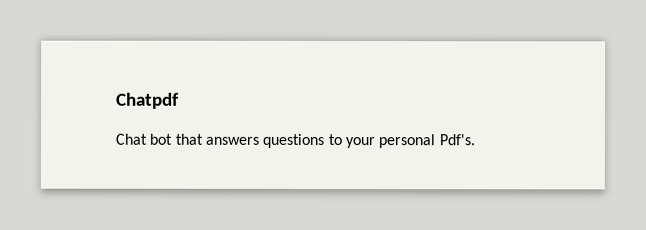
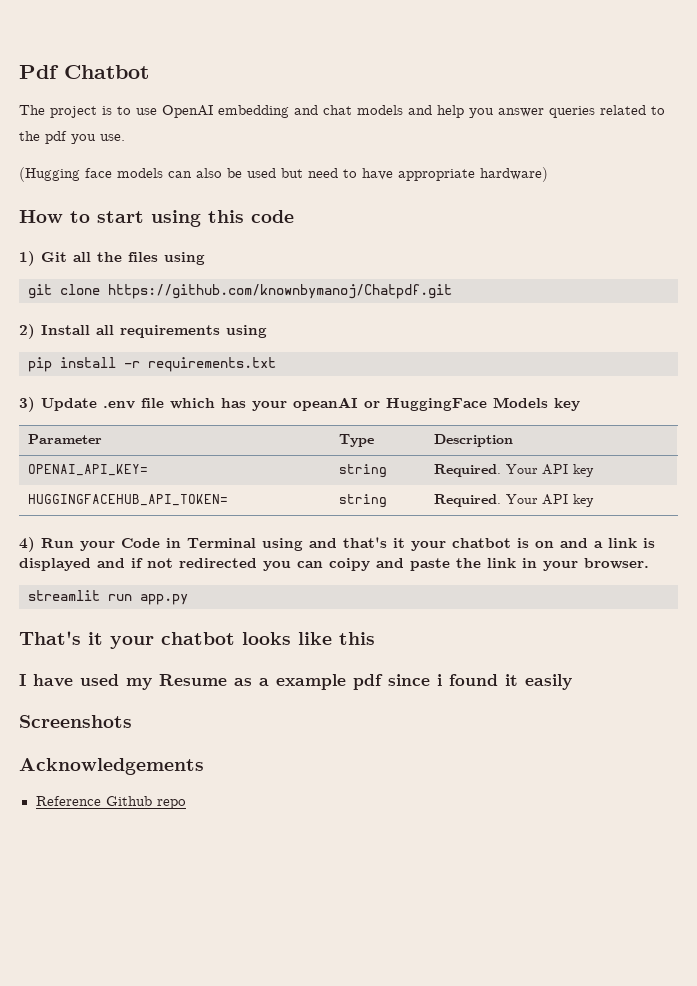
- Chatpdf
- Chat bot that answers questions to your personal Pdf's.
+ Pdf Chatbot
+ The project is to use OpenAI embedding and chat models and help you answer queries related to the pdf you use.
+ (Hugging face models can also be used but need to have appropriate hardware)
+ How to start using this code
+ 1) Git all the files using
+ git clone https://github.com/knownbymanoj/Chatpdf.git
+ 2) Install all requirements using
+ pip install -r requirements.txt
+ 3) Update .env file which has your opeanAI or HuggingFace Models key
+ Parameter | Type | Description
+ OPENAI_API_KEY= | string | Required. Your API key
+ HUGGINGFACEHUB_API_TOKEN= | string | Required. Your API key
+ 4) Run your Code in Terminal using and that's it your chatbot is on and a link is displayed and if not redirected you can coipy and paste the link in your browser.
+ streamlit run app.py
+ That's it your chatbot looks like this
+ I have used my Resume as a example pdf since i found it easily
+ Screenshots
+ Acknowledgements
+ Reference Github repo

